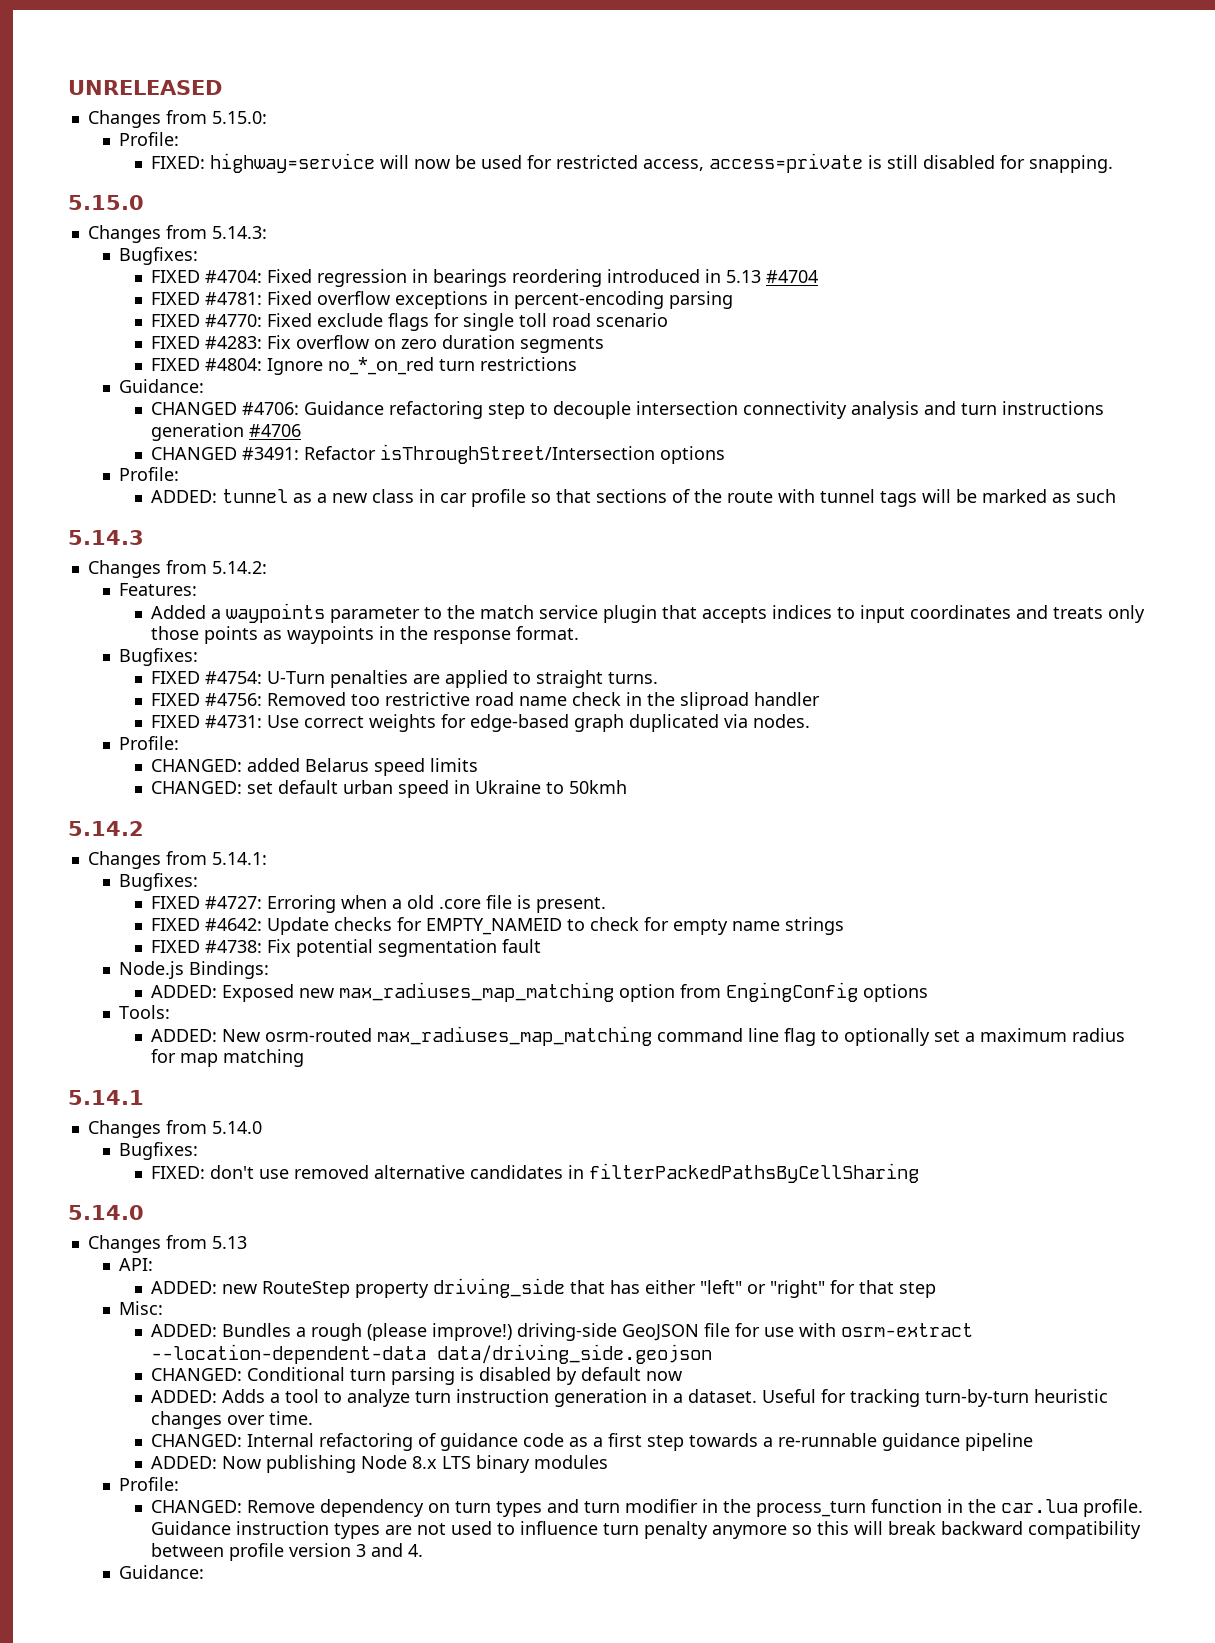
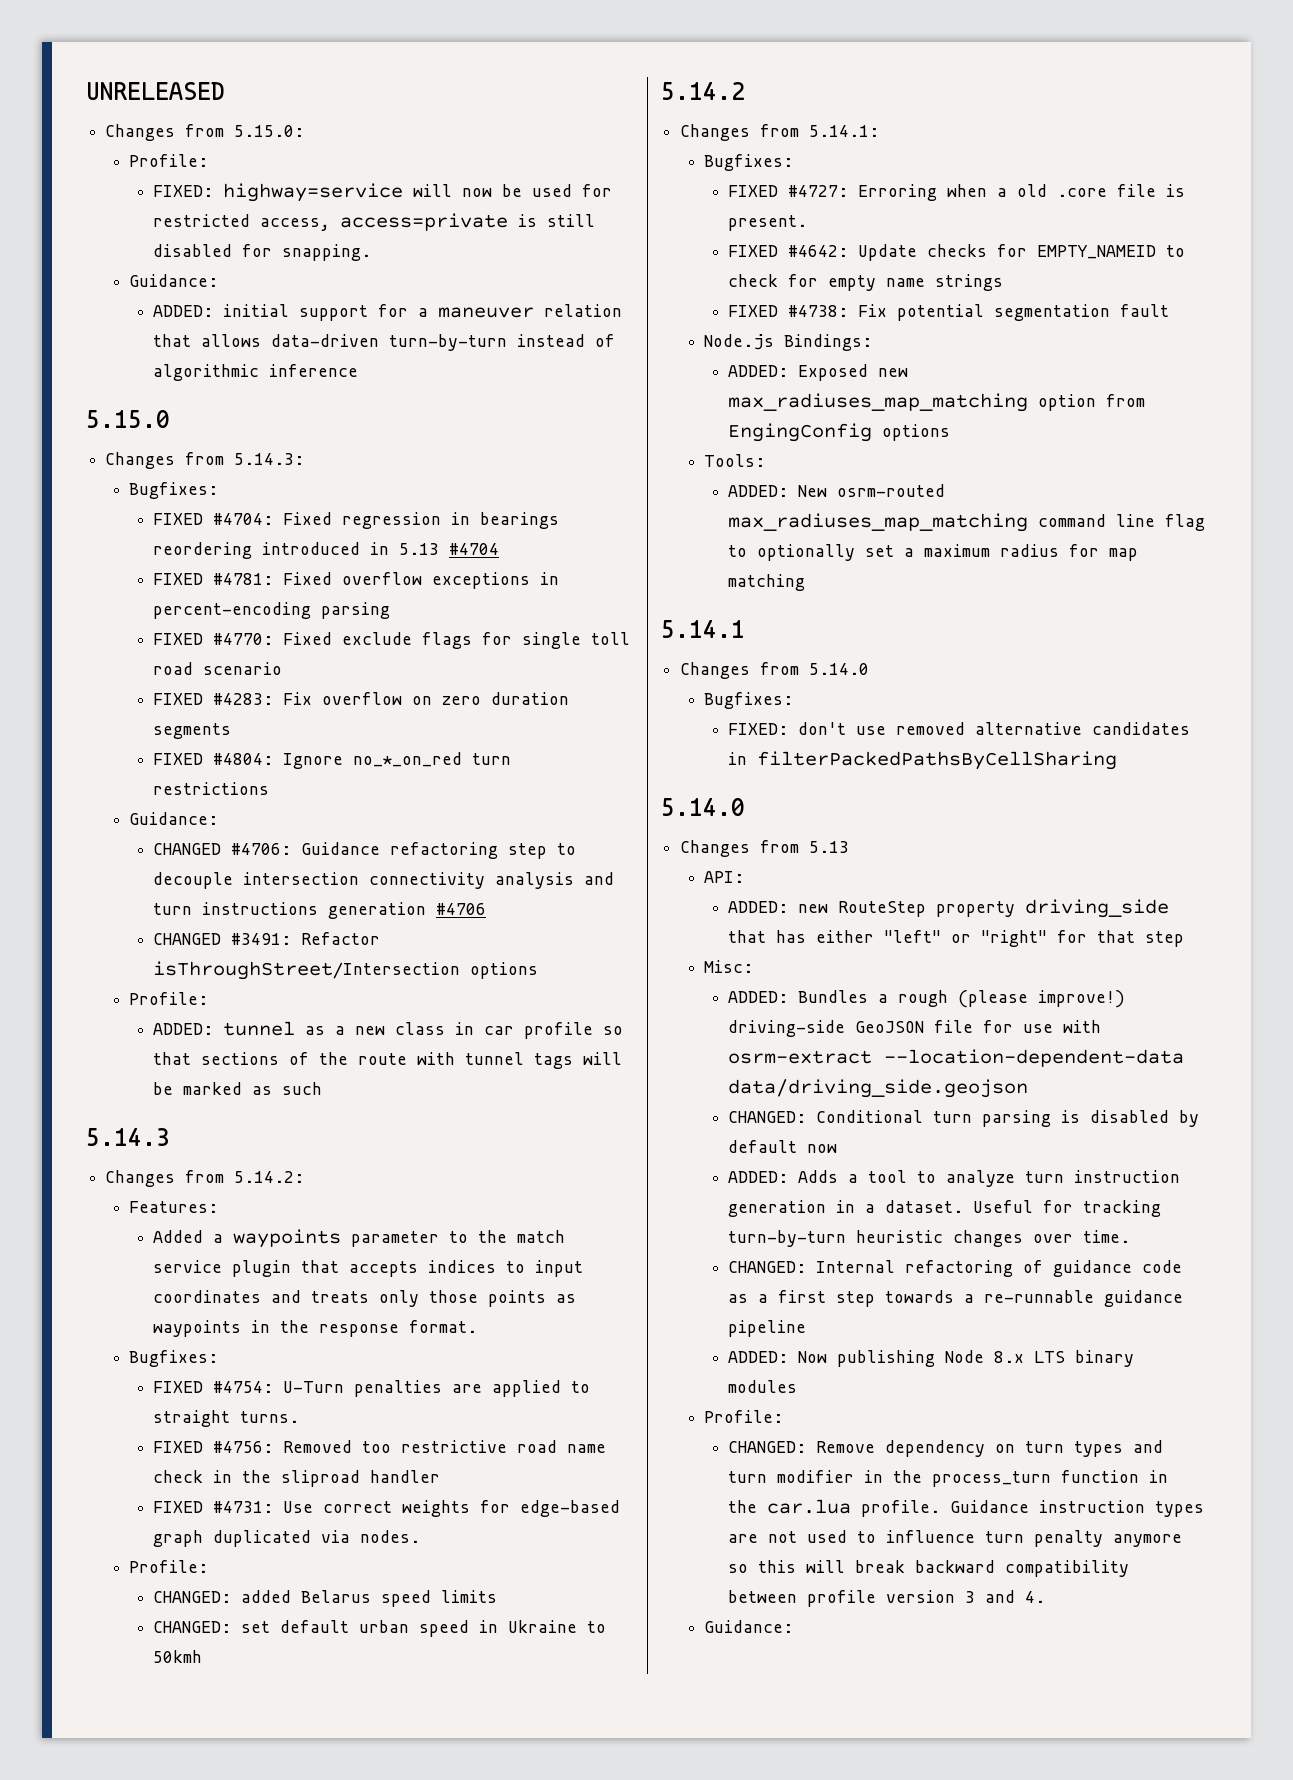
  FIXED: highway=service will now be used for restricted access, access=private is still disabled for snapping.
+ Guidance:
+ ADDED: initial support for a maneuver relation that allows data-driven turn-by-turn instead of algorithmic inference

